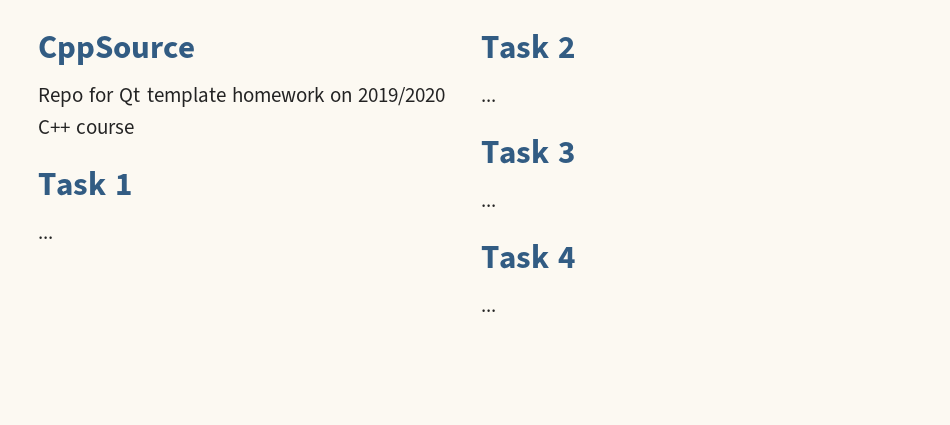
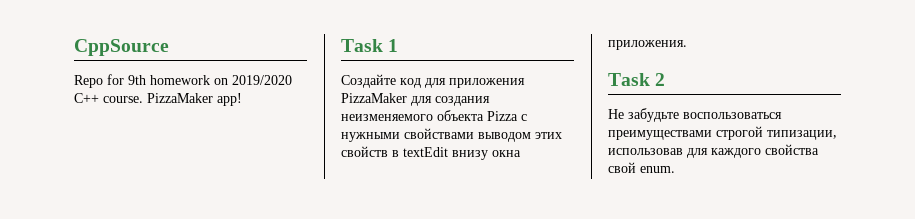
- Repo for Qt template homework on 2019/2020 C++ course
+ Repo for 9th homework on 2019/2020 C++ course. PizzaMaker app!
  Task 1
- ...
+ Создайте код для приложения PizzaMaker для создания неизменяемого объекта Pizza с нужными свойствами выводом этих свойств в textEdit внизу окна приложения.
  Task 2
- ...
- Task 3
- ...
- Task 4
- ...
+ Не забудьте воспользоваться преимуществами строгой типизации, использовав для каждого свойства свой enum.

